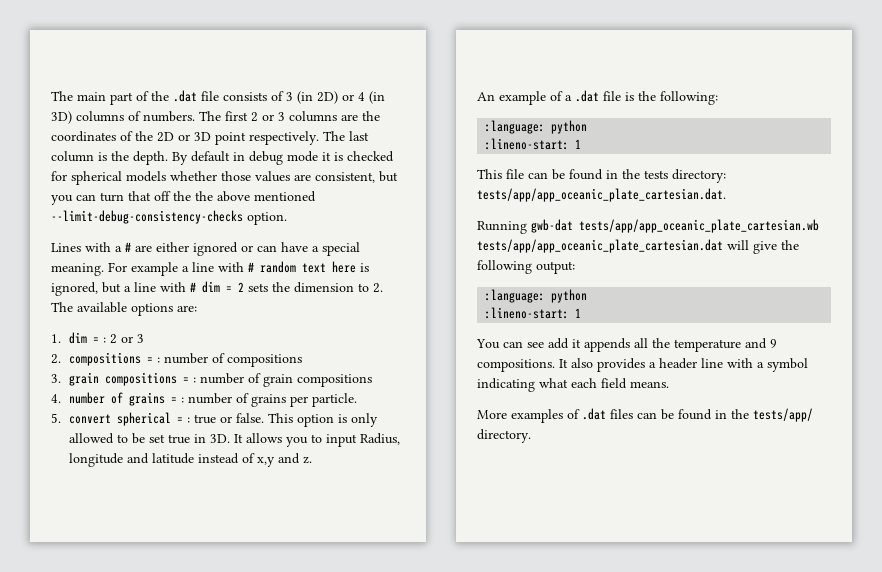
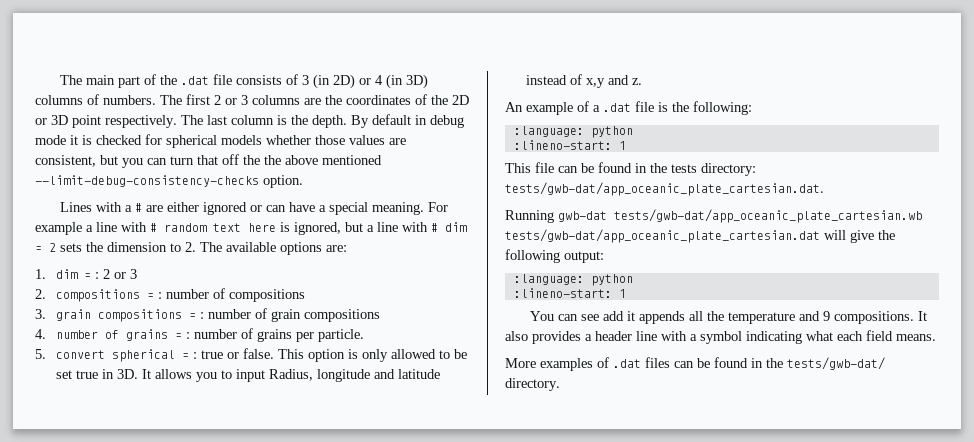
- This file can be found in the tests directory: tests/app/app_oceanic_plate_cartesian.dat.
+ This file can be found in the tests directory: tests/gwb-dat/app_oceanic_plate_cartesian.dat.
- Running gwb-dat tests/app/app_oceanic_plate_cartesian.wb tests/app/app_oceanic_plate_cartesian.dat will give the following output:
+ Running gwb-dat tests/gwb-dat/app_oceanic_plate_cartesian.wb tests/gwb-dat/app_oceanic_plate_cartesian.dat will give the following output:
- More examples of .dat files can be found in the tests/app/ directory.
+ More examples of .dat files can be found in the tests/gwb-dat/ directory.

